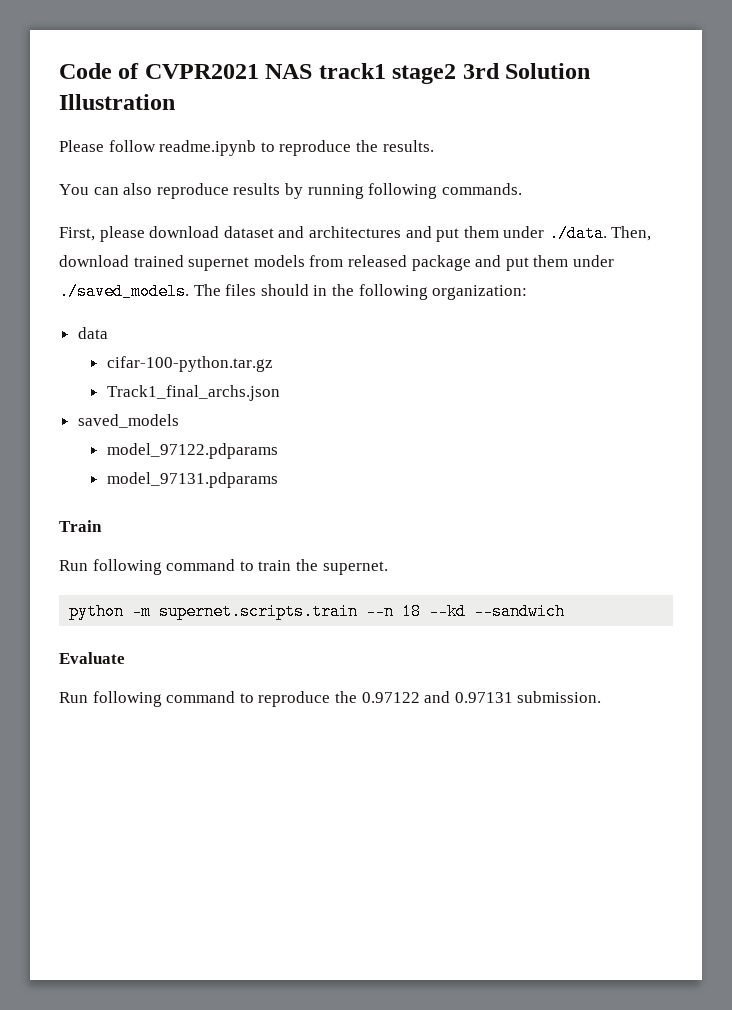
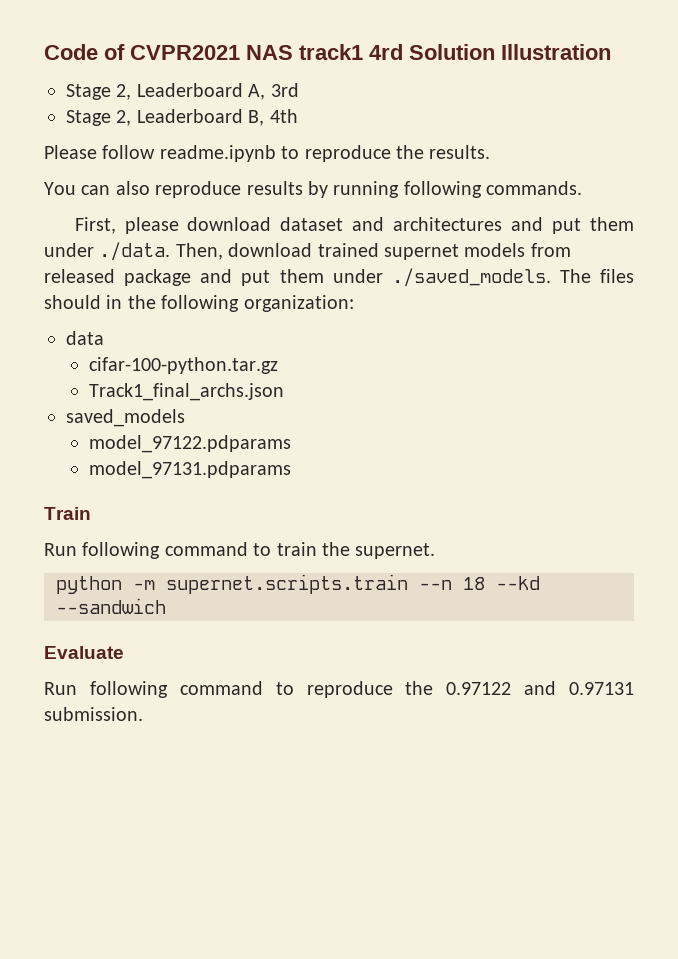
- Code of CVPR2021 NAS track1 stage2 3rd Solution Illustration
+ Code of CVPR2021 NAS track1 4rd Solution Illustration
+ Stage 2, Leaderboard A, 3rd
+ Stage 2, Leaderboard B, 4th

